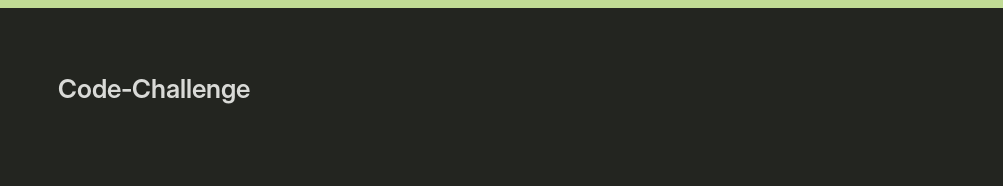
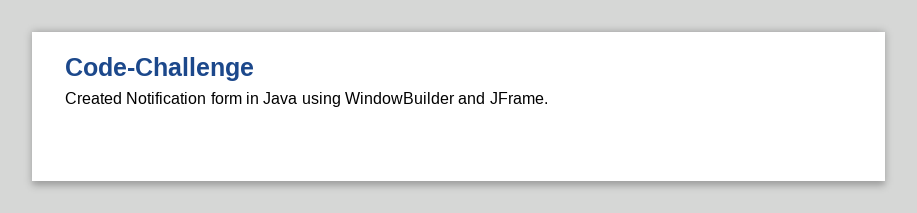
+ Created Notification form in Java using WindowBuilder and JFrame.

